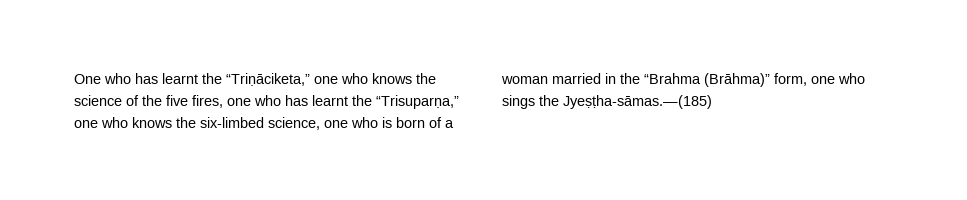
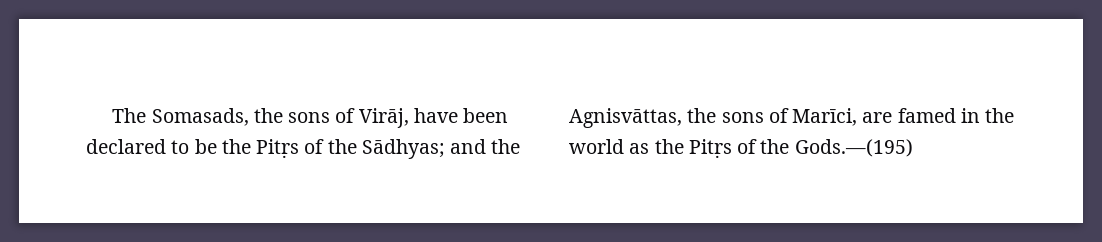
- One who has learnt the “Triṇāciketa,” one who knows the science of the five fires, one who has learnt the “Trisuparṇa,” one who knows the six-limbed science, one who is born of a woman married in the “Brahma (Brāhma)” form, one who sings the Jyeṣṭha-sāmas.—(185)
+ The Somasads, the sons of Virāj, have been declared to be the Pitṛs of the Sādhyas; and the Agnisvāttas, the sons of Marīci, are famed in the world as the Pitṛs of the Gods.—(195)

